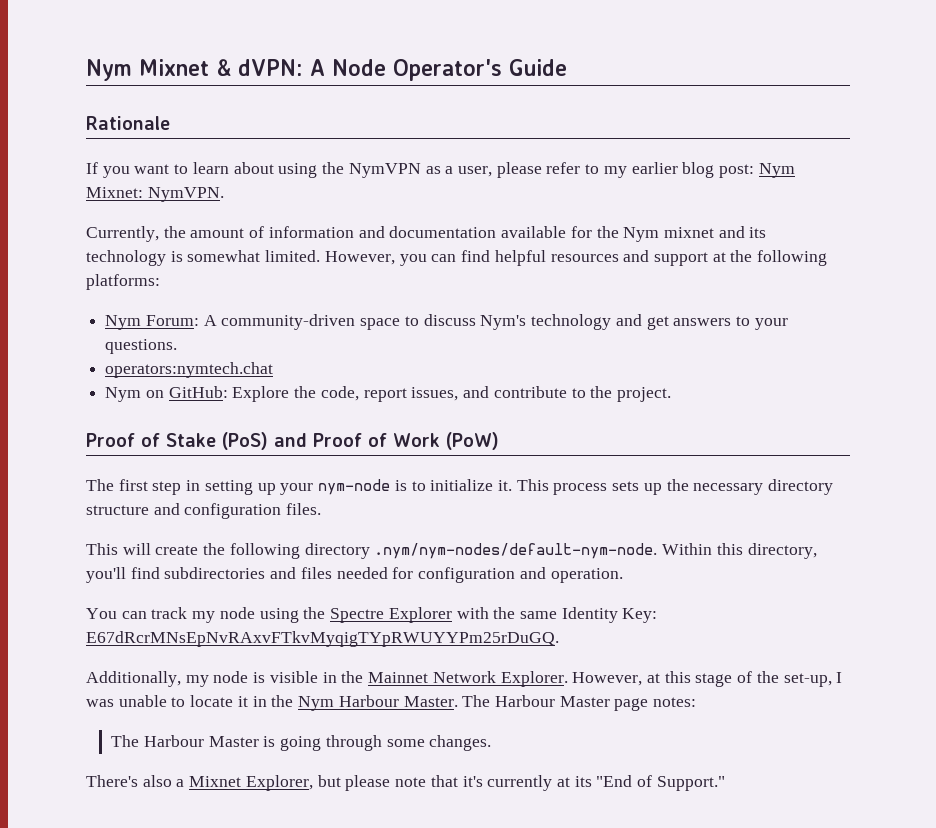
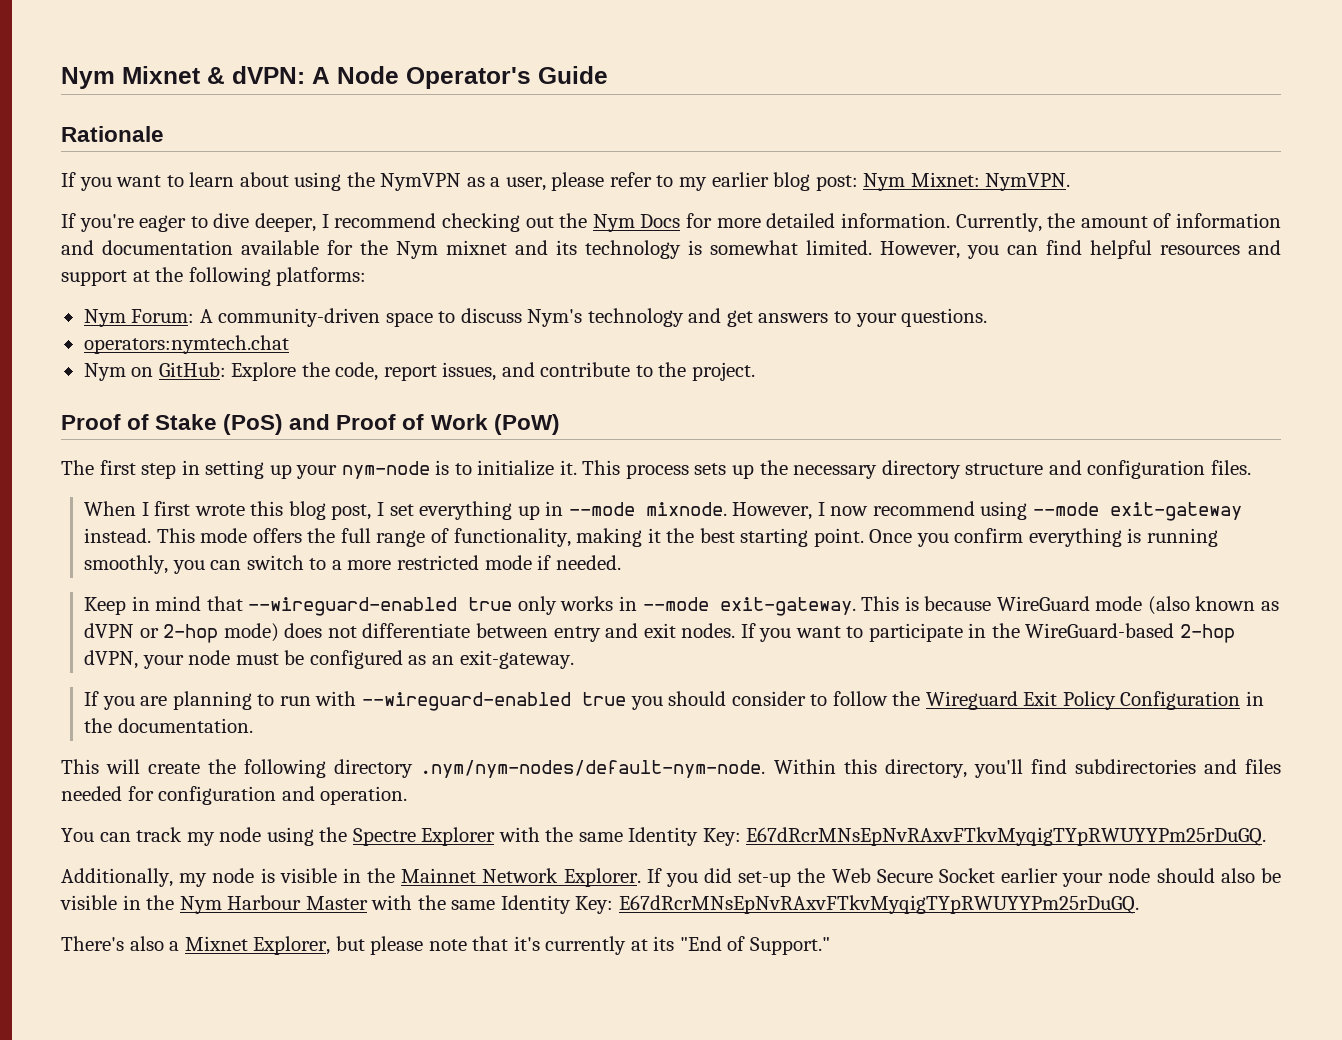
+ If you're eager to dive deeper, I recommend checking out the Nym Docs for more detailed information.
+ When I first wrote this blog post, I set everything up in --mode mixnode. However, I now recommend using --mode exit-gateway instead. This mode offers the full range of functionality, making it the best starting point. Once you confirm everything is running smoothly, you can switch to a more restricted mode if needed.
+ Keep in mind that --wireguard-enabled true only works in --mode exit-gateway. This is because WireGuard mode (also known as dVPN or 2-hop mode) does not differentiate between entry and exit nodes. If you want to participate in the WireGuard-based 2-hop dVPN, your node must be configured as an exit-gateway.
+ If you are planning to run with --wireguard-enabled true you should consider to follow the Wireguard Exit Policy Configuration in the documentation.
- However, at this stage of the set-up, I was unable to locate it in the Nym Harbour Master. The Harbour Master page notes:
- The Harbour Master is going through some changes.
+ If you did set-up the Web Secure Socket earlier your node should also be visible in the Nym Harbour Master with the same Identity Key: E67dRcrMNsEpNvRAxvFTkvMyqigTYpRWUYYPm25rDuGQ.

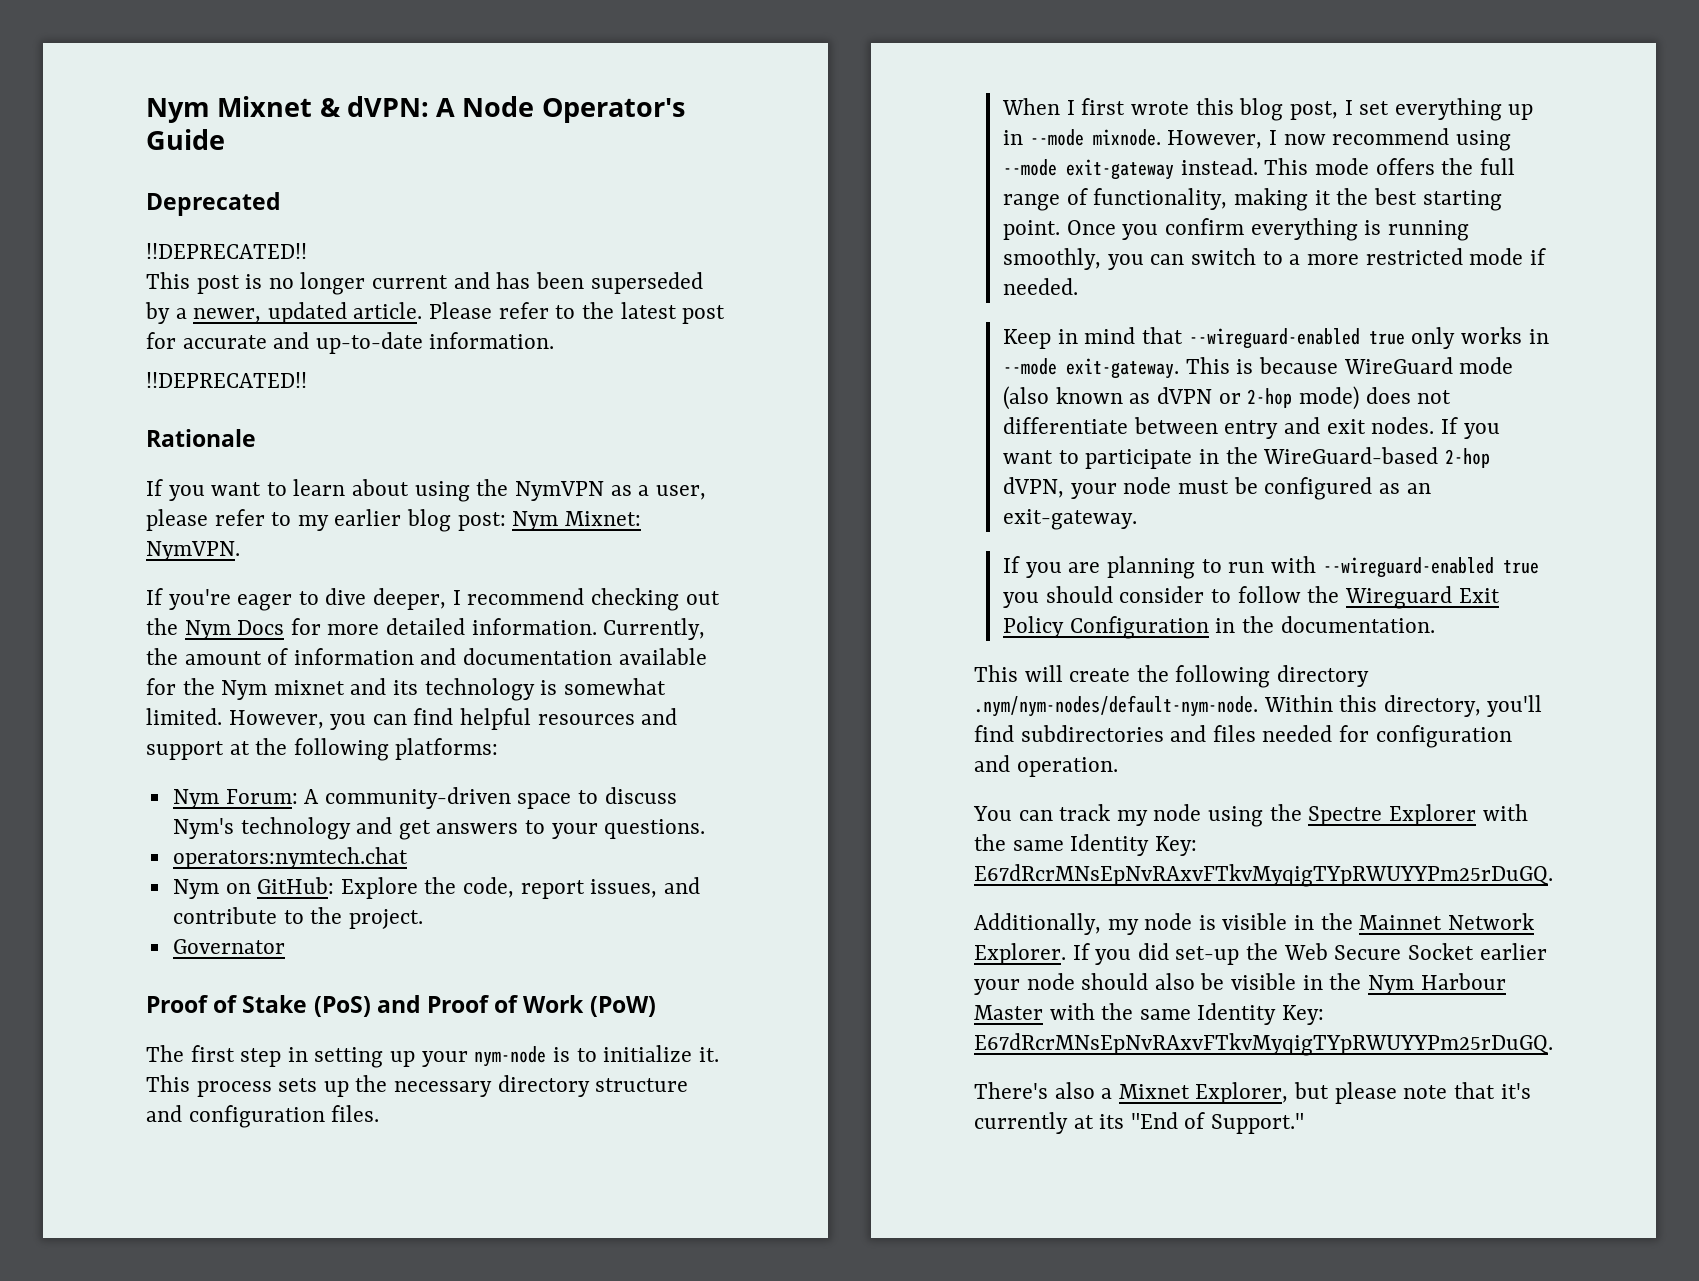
+ Deprecated
+ !!DEPRECATED!!
+ This post is no longer current and has been superseded by a newer, updated article. Please refer to the latest post for accurate and up-to-date information.
+ !!DEPRECATED!!
+ Governator

